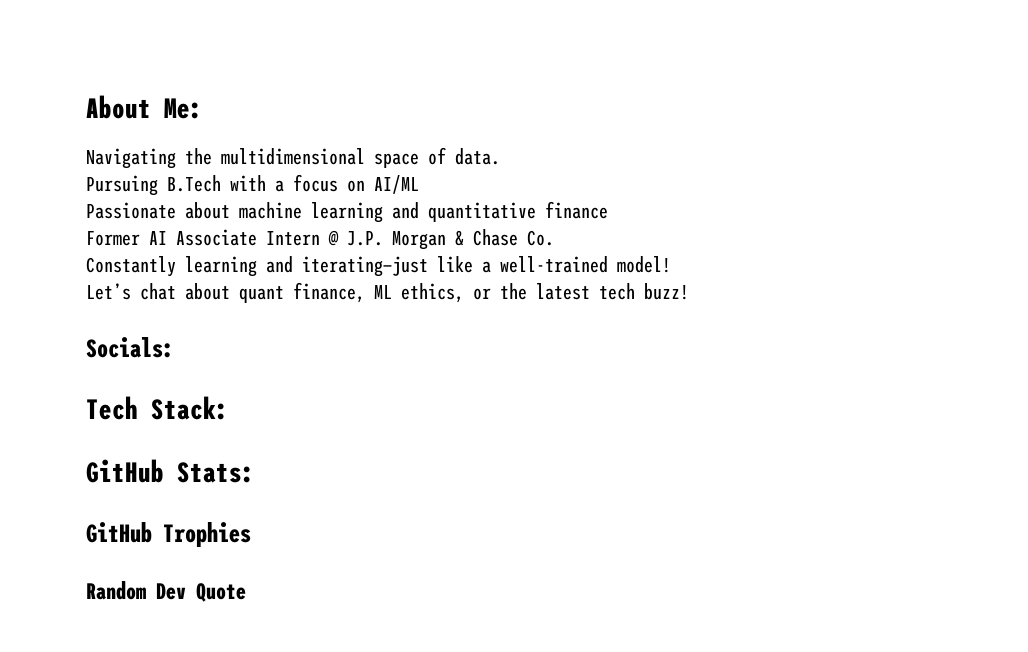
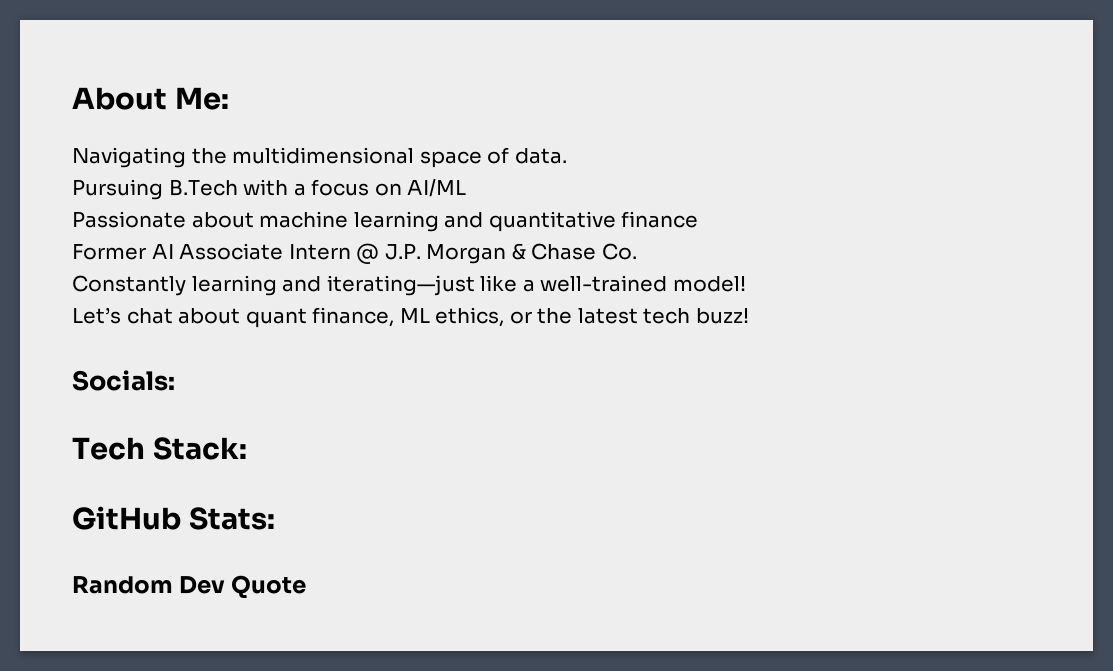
- GitHub Trophies

